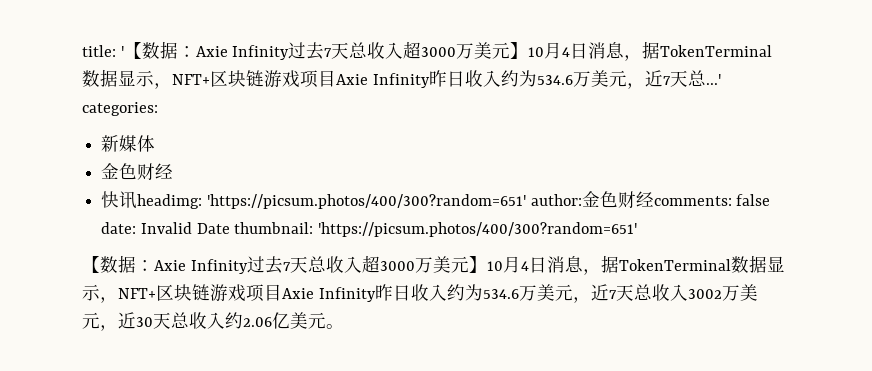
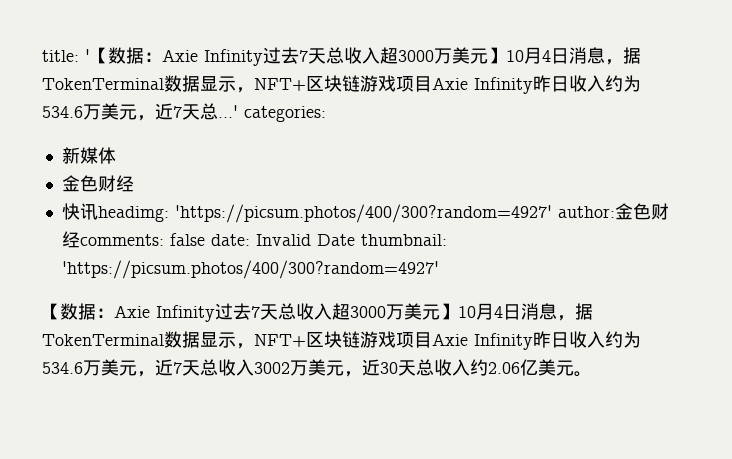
- 快讯headimg: 'https://picsum.photos/400/300?random=651' author:金色财经comments: false date: Invalid Date thumbnail: 'https://picsum.photos/400/300?random=651'
+ 快讯headimg: 'https://picsum.photos/400/300?random=4927' author:金色财经comments: false date: Invalid Date thumbnail: 'https://picsum.photos/400/300?random=4927'

